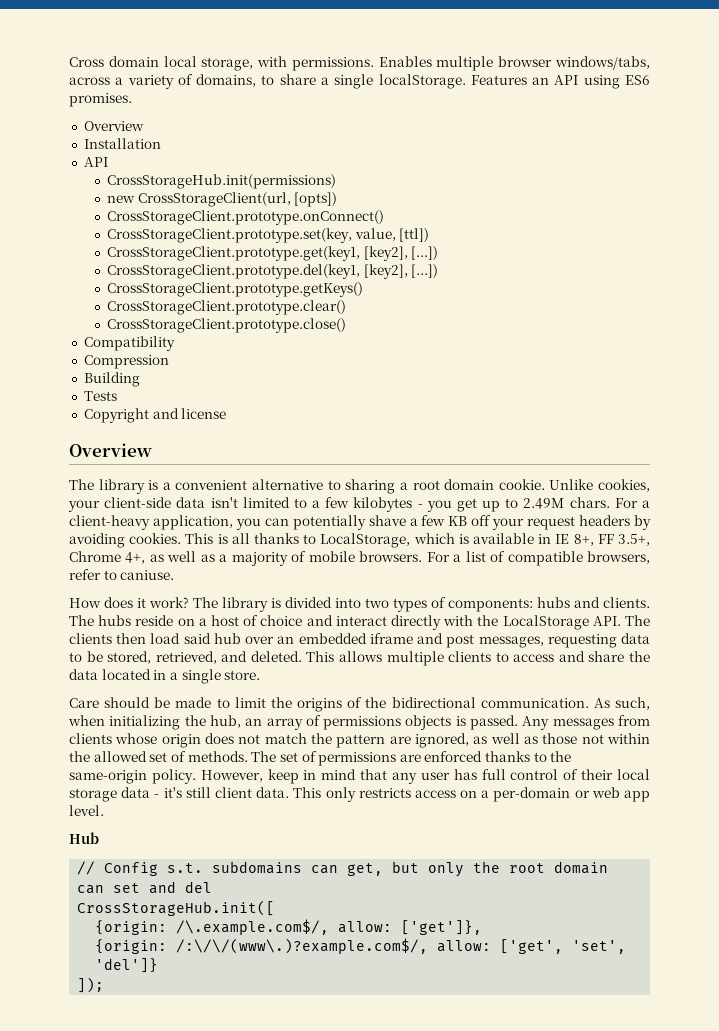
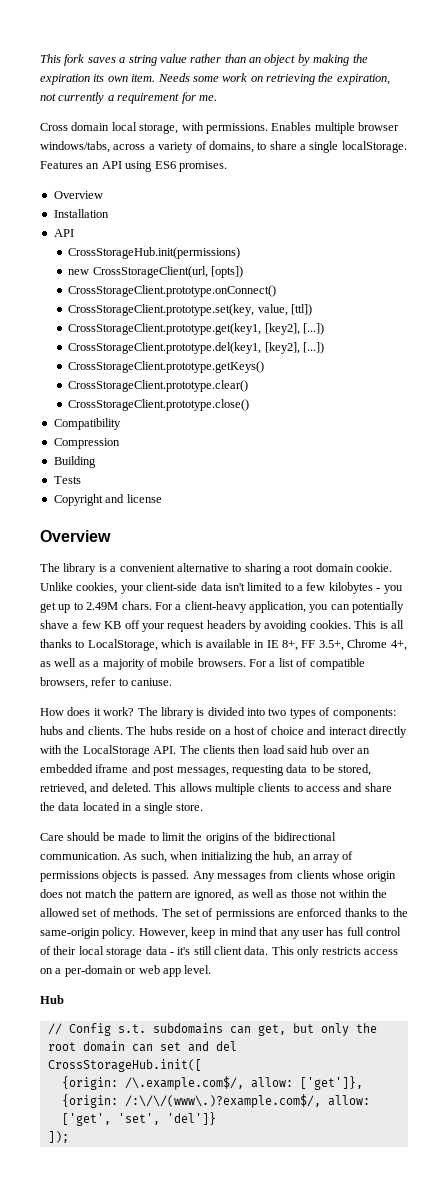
+ This fork saves a string value rather than an object by making the expiration its own item. Needs some work on retrieving the expiration, not currently a requirement for me.

